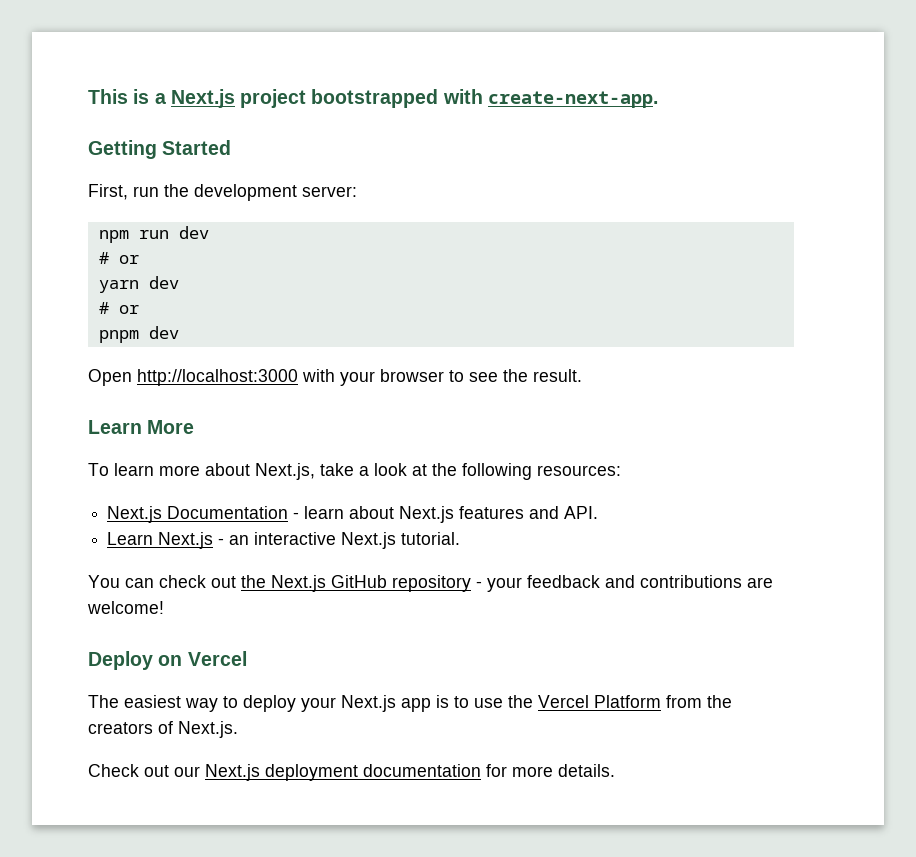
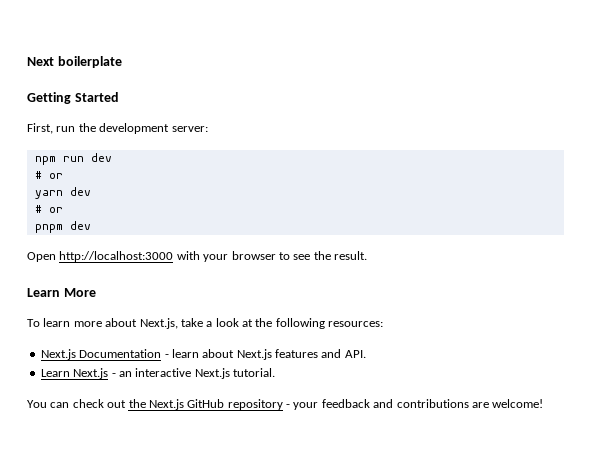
- This is a Next.js project bootstrapped with create-next-app.
+ Next boilerplate
- Deploy on Vercel
- The easiest way to deploy your Next.js app is to use the Vercel Platform from the creators of Next.js.
- Check out our Next.js deployment documentation for more details.

